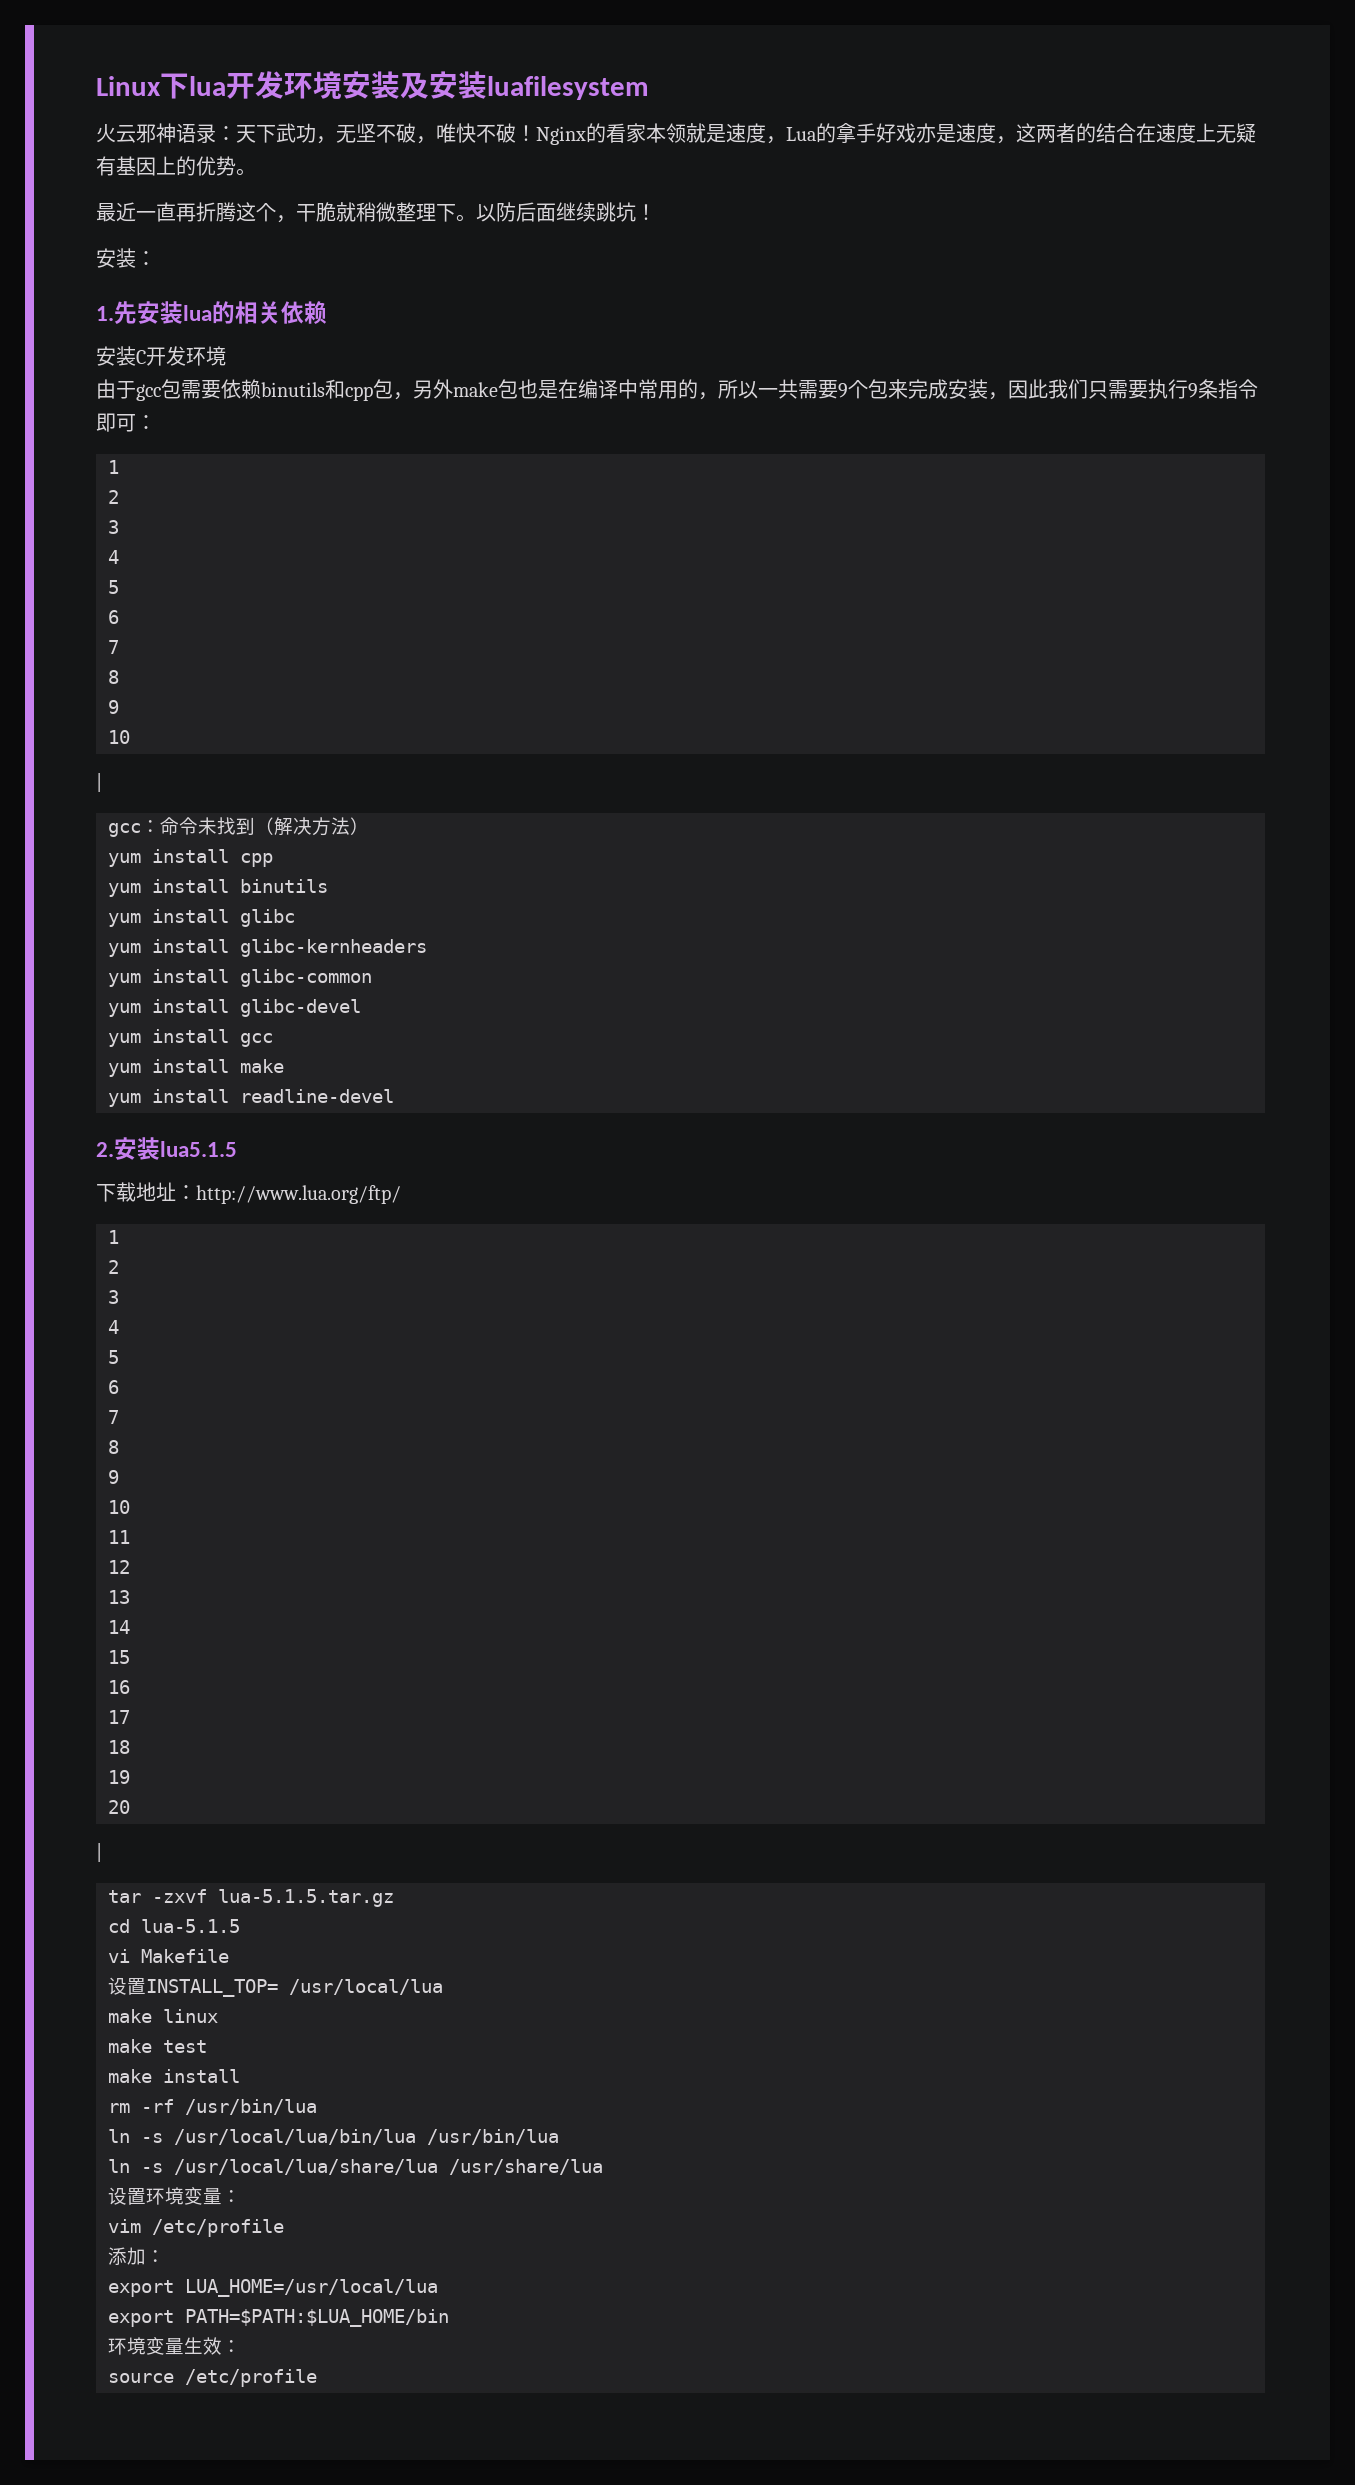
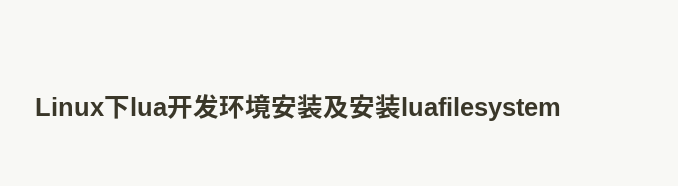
- 火云邪神语录：天下武功，无坚不破，唯快不破！Nginx的看家本领就是速度，Lua的拿手好戏亦是速度，这两者的结合在速度上无疑有基因上的优势。
- 最近一直再折腾这个，干脆就稍微整理下。以防后面继续跳坑！
- 安装：
- 1.先安装lua的相关依赖
- 安装C开发环境
- 由于gcc包需要依赖binutils和cpp包，另外make包也是在编译中常用的，所以一共需要9个包来完成安装，因此我们只需要执行9条指令即可：
- 1
- 2
- 3
- 4
- 5
- 6
- 7
- 8
- 9
- 10
- |
- gcc：命令未找到（解决方法）
- yum install cpp
- yum install binutils
- yum install glibc
- yum install glibc-kernheaders
- yum install glibc-common
- yum install glibc-devel
- yum install gcc
- yum install make
- yum install readline-devel
- 2.安装lua5.1.5
- 下载地址：http://www.lua.org/ftp/
- 1
- 2
- 3
- 4
- 5
- 6
- 7
- 8
- 9
- 10
- 11
- 12
- 13
- 14
- 15
- 16
- 17
- 18
- 19
- 20
- |
- tar -zxvf lua-5.1.5.tar.gz
- cd lua-5.1.5
- vi Makefile
- 设置INSTALL_TOP= /usr/local/lua
- make linux
- make test
- make install
- rm -rf /usr/bin/lua
- ln -s /usr/local/lua/bin/lua /usr/bin/lua
- ln -s /usr/local/lua/share/lua /usr/share/lua
- 设置环境变量：
- vim /etc/profile
- 添加：
- export LUA_HOME=/usr/local/lua
- export PATH=$PATH:$LUA_HOME/bin
- 环境变量生效：
- source /etc/profile

